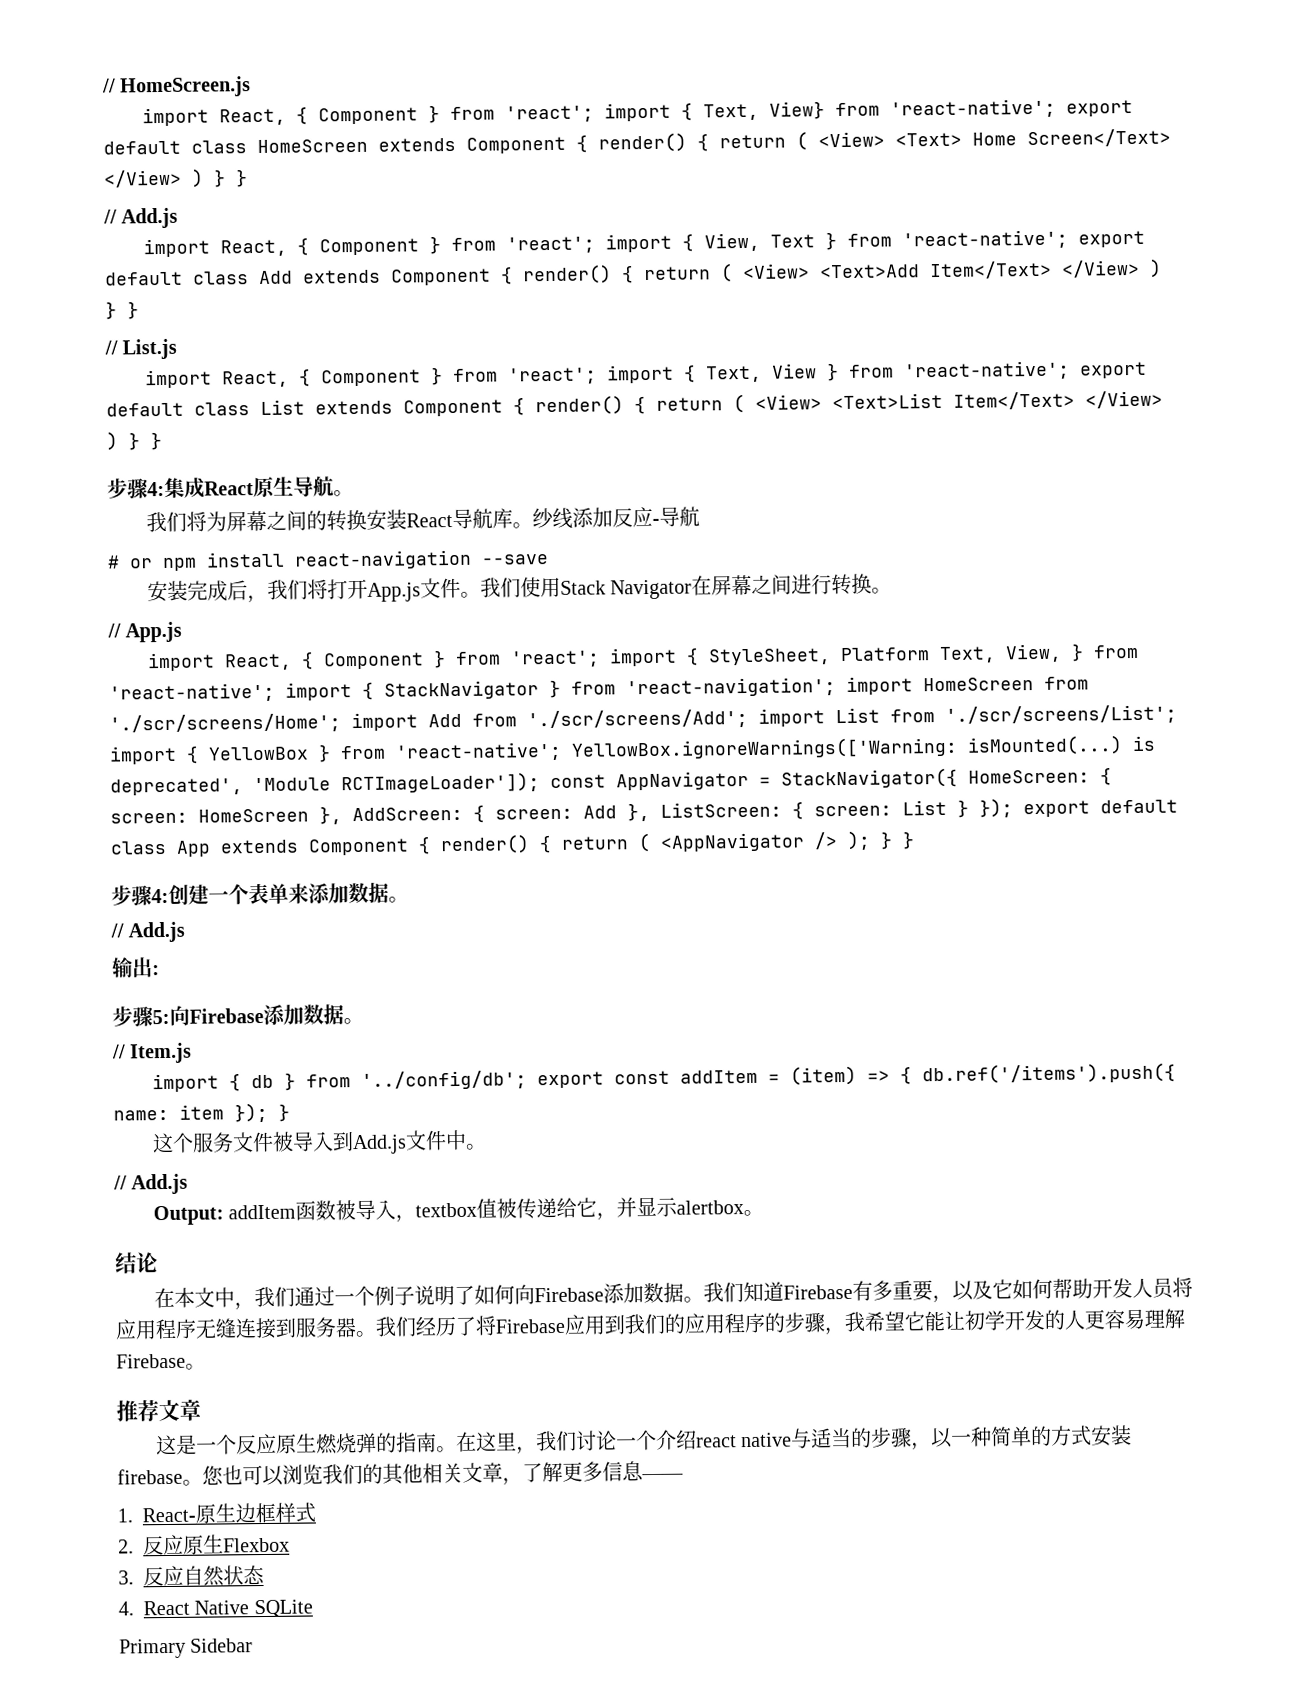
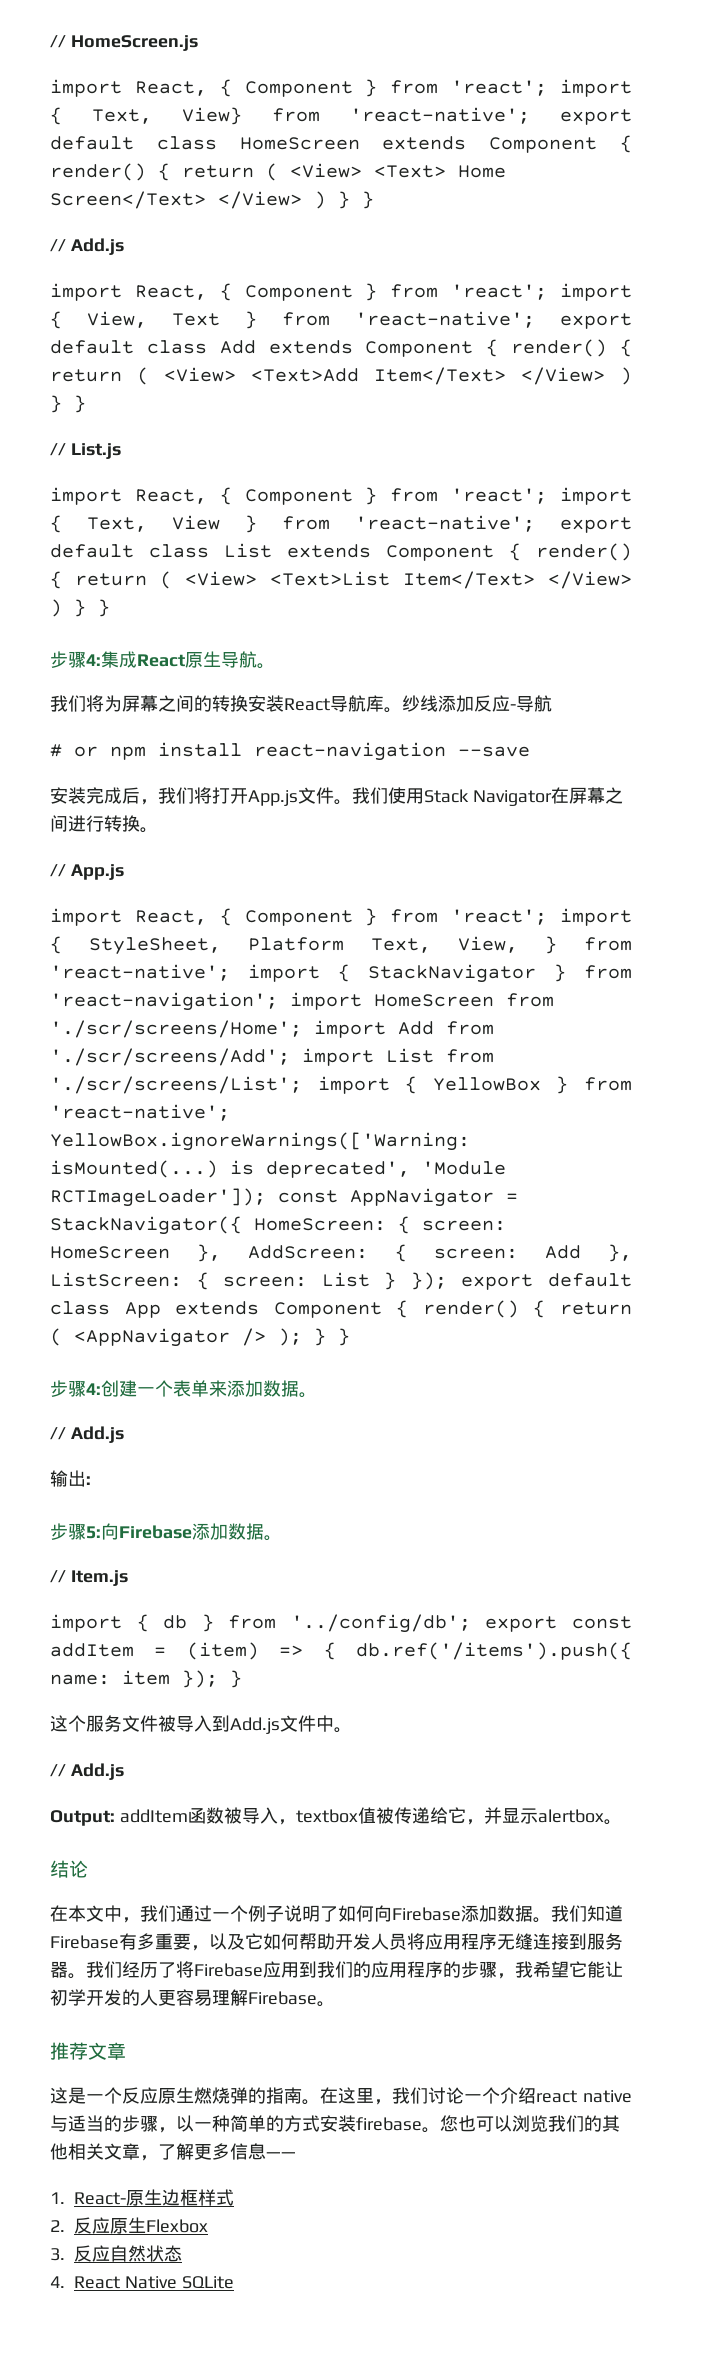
- Primary Sidebar

